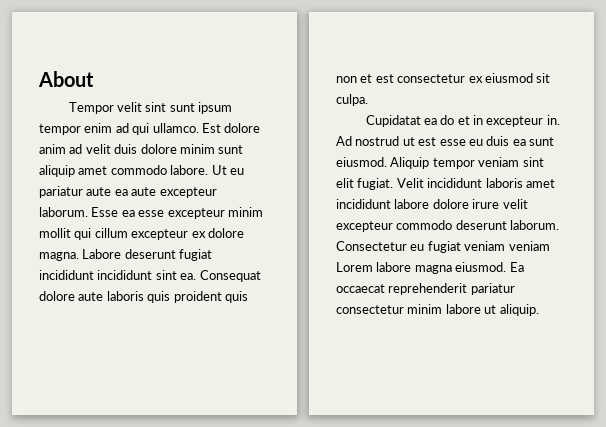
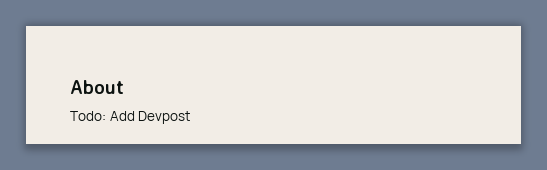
- Tempor velit sint sunt ipsum tempor enim ad qui ullamco. Est dolore anim ad velit duis dolore minim sunt aliquip amet commodo labore. Ut eu pariatur aute ea aute excepteur laborum. Esse ea esse excepteur minim mollit qui cillum excepteur ex dolore magna. Labore deserunt fugiat incididunt incididunt sint ea. Consequat dolore aute laboris quis proident quis non et est consectetur ex eiusmod sit culpa.
- Cupidatat ea do et in excepteur in. Ad nostrud ut est esse eu duis ea sunt eiusmod. Aliquip tempor veniam sint elit fugiat. Velit incididunt laboris amet incididunt labore dolore irure velit excepteur commodo deserunt laborum. Consectetur eu fugiat veniam veniam Lorem labore magna eiusmod. Ea occaecat reprehenderit pariatur consectetur minim labore ut aliquip.
+ Todo: Add Devpost

